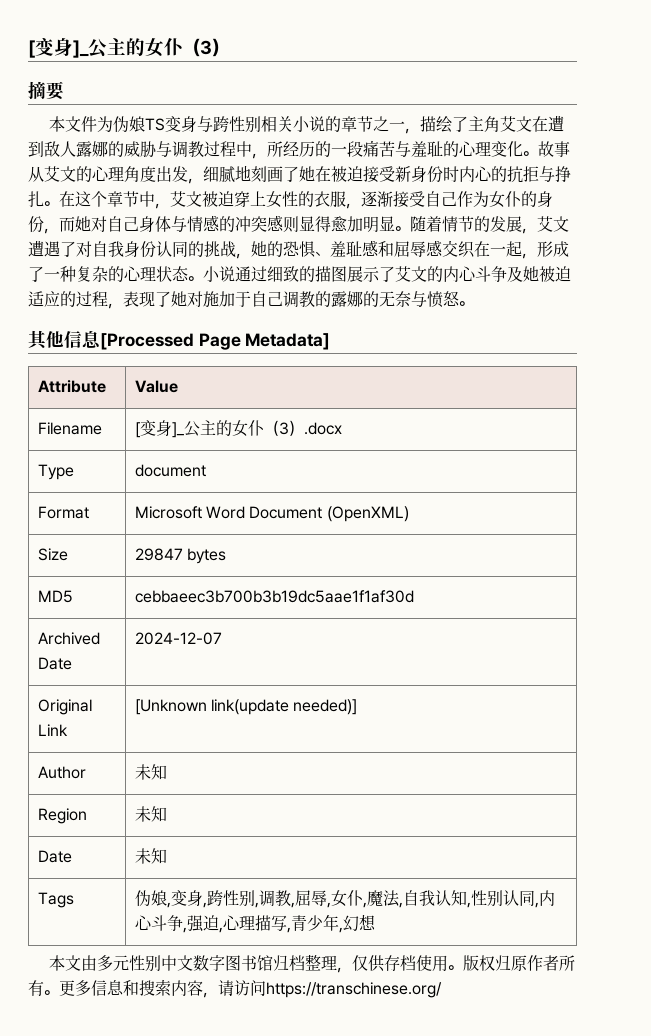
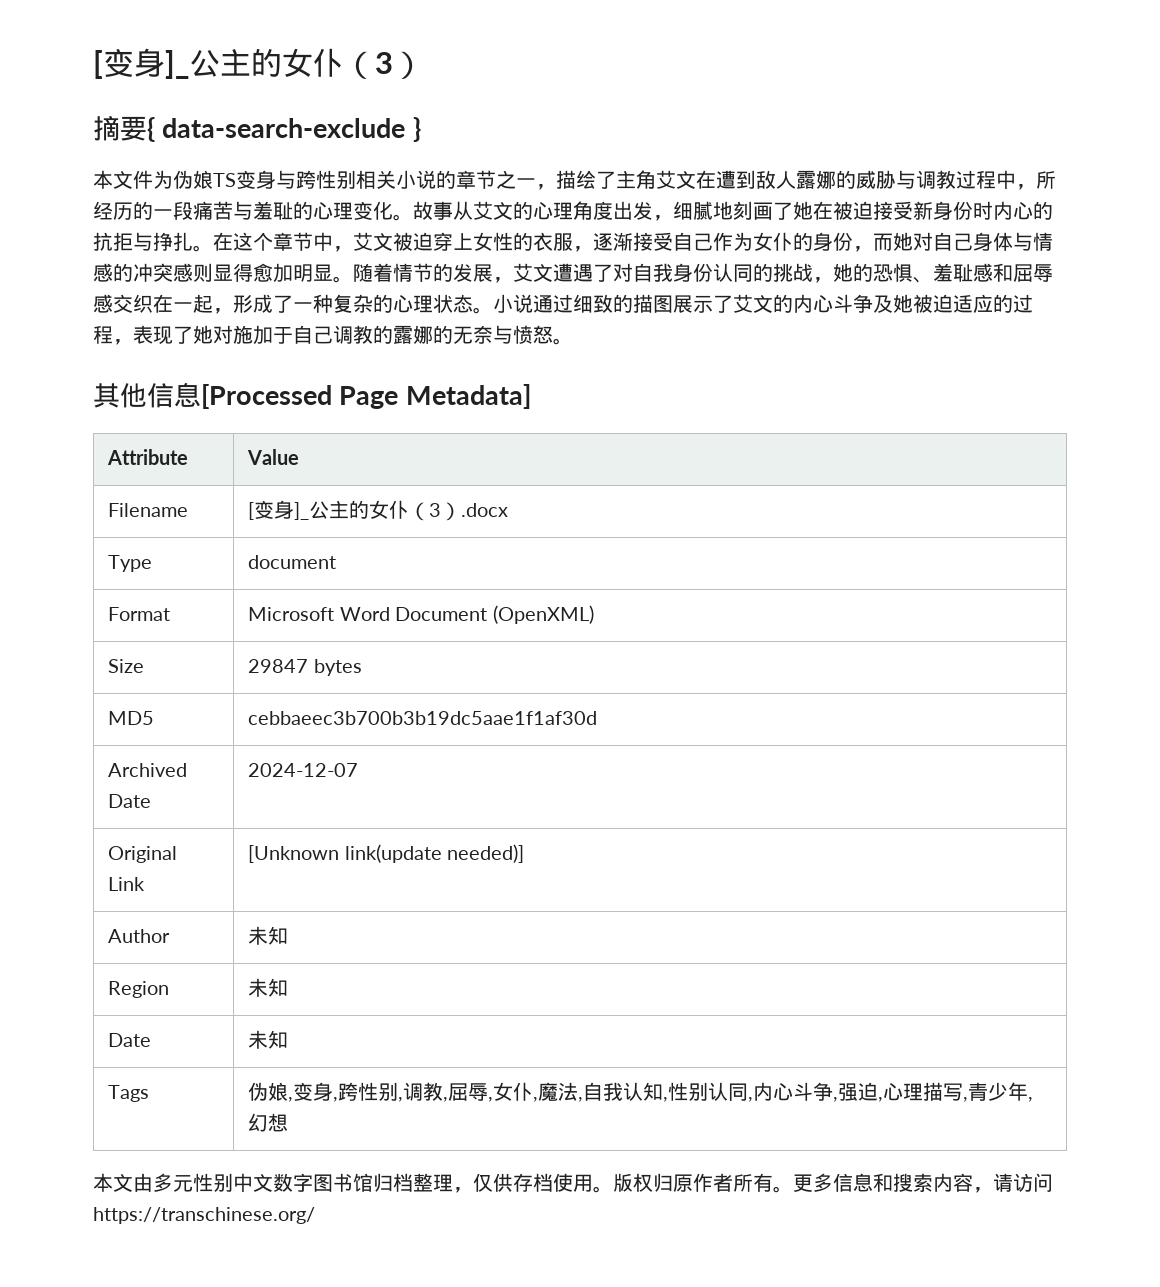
- 摘要
+ 摘要{ data-search-exclude }

